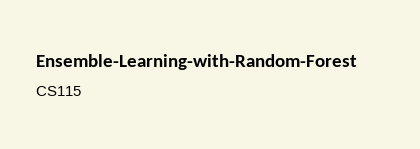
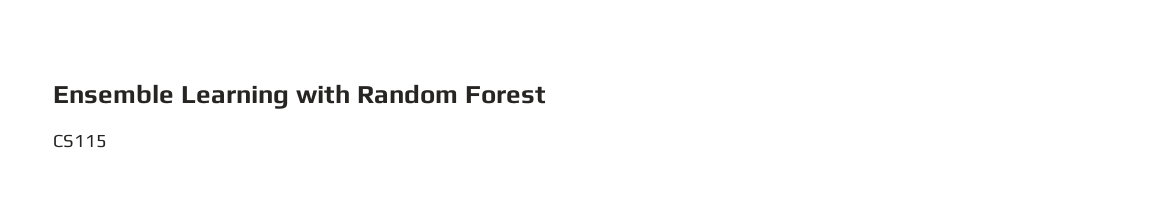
- Ensemble-Learning-with-Random-Forest
+ Ensemble Learning with Random Forest

